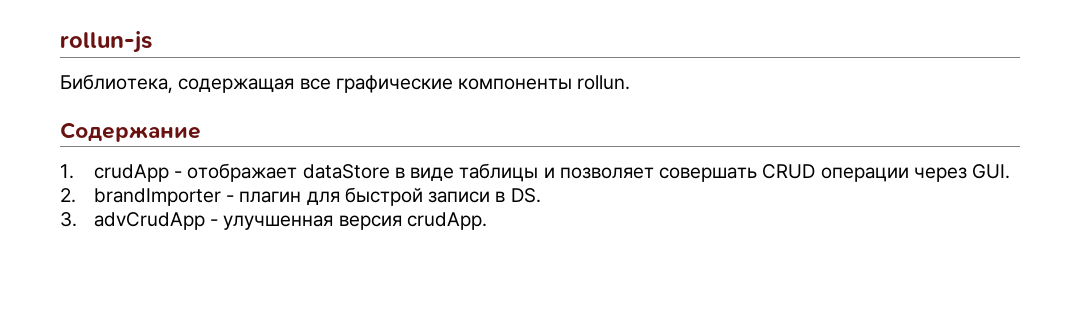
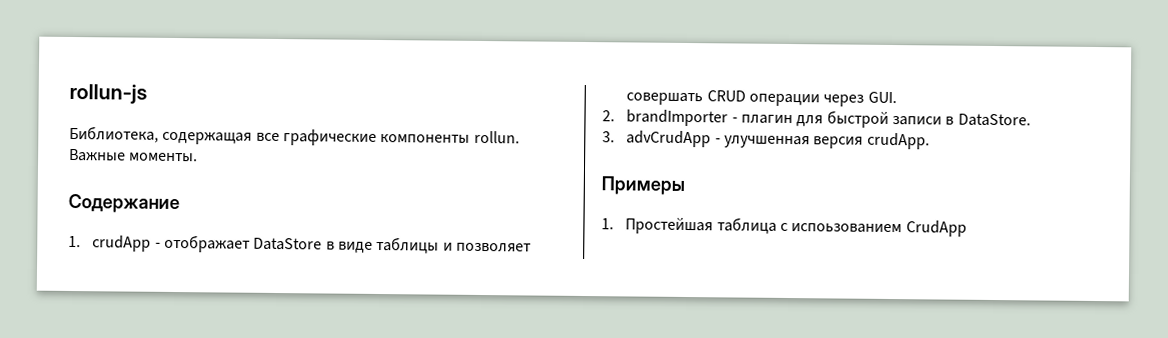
+ Важные моменты.
- 1. crudApp - отображает dataStore в виде таблицы и позволяет совершать CRUD операции через GUI.
+ 1. crudApp - отображает DataStore в виде таблицы и позволяет совершать CRUD операции через GUI.
- 2. brandImporter - плагин для быстрой записи в DS.
+ 2. brandImporter - плагин для быстрой записи в DataStore.
+ Примеры
+ 1. Простейшая таблица с испоьзованием CrudApp

